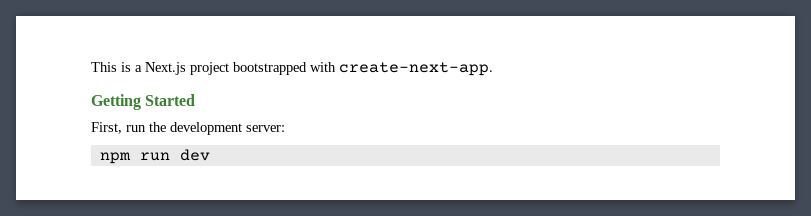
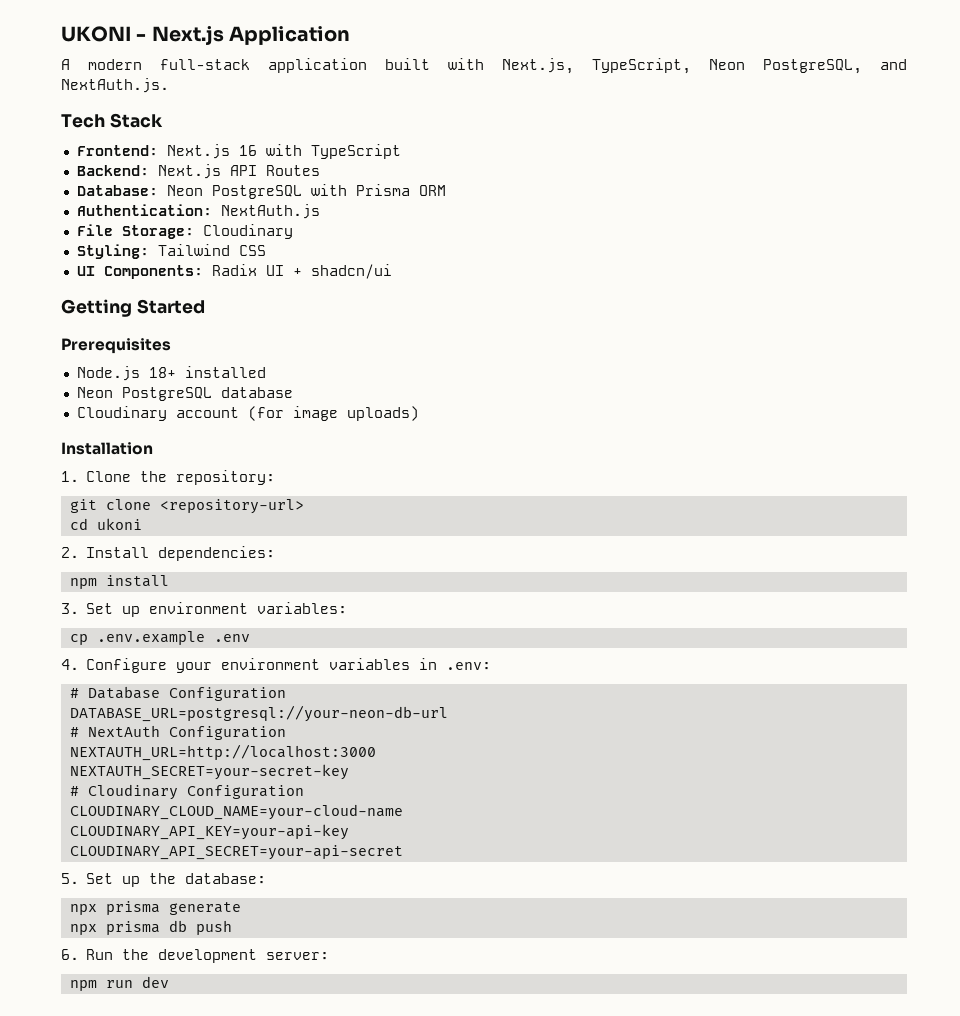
- This is a Next.js project bootstrapped with create-next-app.
+ UKONI - Next.js Application
+ A modern full-stack application built with Next.js, TypeScript, Neon PostgreSQL, and NextAuth.js.
+ Tech Stack
+ Frontend: Next.js 16 with TypeScript
+ Backend: Next.js API Routes
+ Database: Neon PostgreSQL with Prisma ORM
+ Authentication: NextAuth.js
+ File Storage: Cloudinary
+ Styling: Tailwind CSS
+ UI Components: Radix UI + shadcn/ui
  Getting Started
- First, run the development server:
+ Prerequisites
+ Node.js 18+ installed
+ Neon PostgreSQL database
+ Cloudinary account (for image uploads)
+ Installation
+ 1. Clone the repository:
+ git clone <repository-url>
+ cd ukoni
+ 2. Install dependencies:
+ npm install
+ 3. Set up environment variables:
+ cp .env.example .env
+ 4. Configure your environment variables in .env:
+ # Database Configuration
+ DATABASE_URL=postgresql://your-neon-db-url
+ # NextAuth Configuration
+ NEXTAUTH_URL=http://localhost:3000
+ NEXTAUTH_SECRET=your-secret-key
+ # Cloudinary Configuration
+ CLOUDINARY_CLOUD_NAME=your-cloud-name
+ CLOUDINARY_API_KEY=your-api-key
+ CLOUDINARY_API_SECRET=your-api-secret
+ 5. Set up the database:
+ npx prisma generate
+ npx prisma db push
+ 6. Run the development server:

